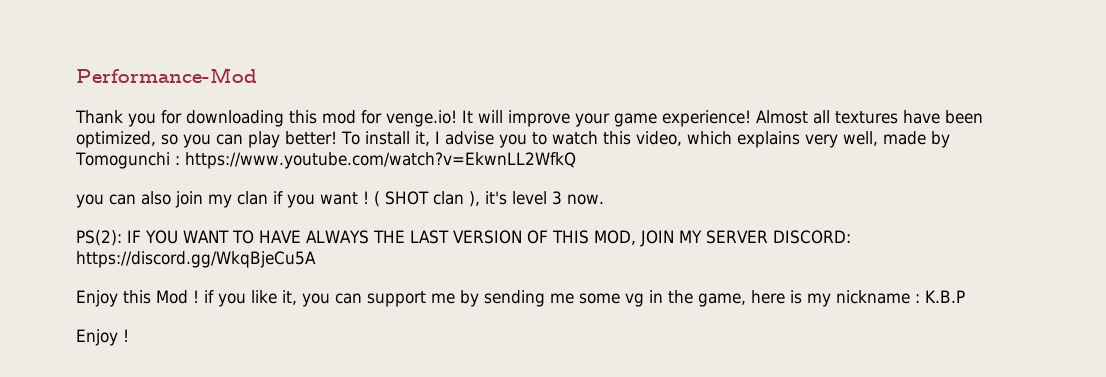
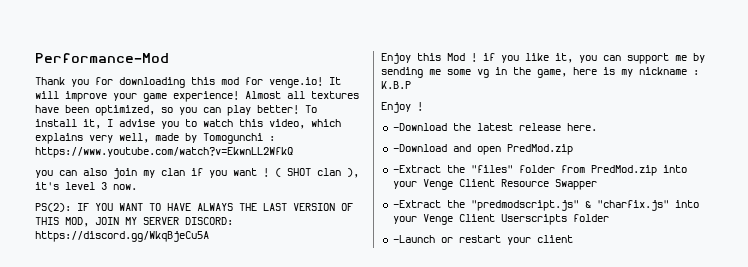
+ -Download the latest release here.
+ -Download and open PredMod.zip
+ -Extract the "files" folder from PredMod.zip into your Venge Client Resource Swapper
+ -Extract the "predmodscript.js" & "charfix.js" into your Venge Client Userscripts folder
+ -Launch or restart your client

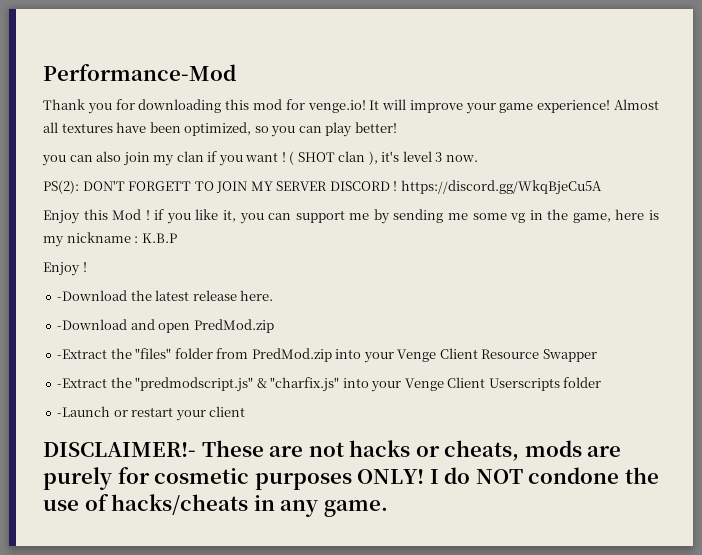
- To install it, I advise you to watch this video, which explains very well, made by Tomogunchi : https://www.youtube.com/watch?v=EkwnLL2WfkQ
- PS(2): IF YOU WANT TO HAVE ALWAYS THE LAST VERSION OF THIS MOD, JOIN MY SERVER DISCORD: https://discord.gg/WkqBjeCu5A
+ PS(2): DON'T FORGETT TO JOIN MY SERVER DISCORD ! https://discord.gg/WkqBjeCu5A
+ DISCLAIMER!- These are not hacks or cheats, mods are purely for cosmetic purposes ONLY! I do NOT condone the use of hacks/cheats in any game.

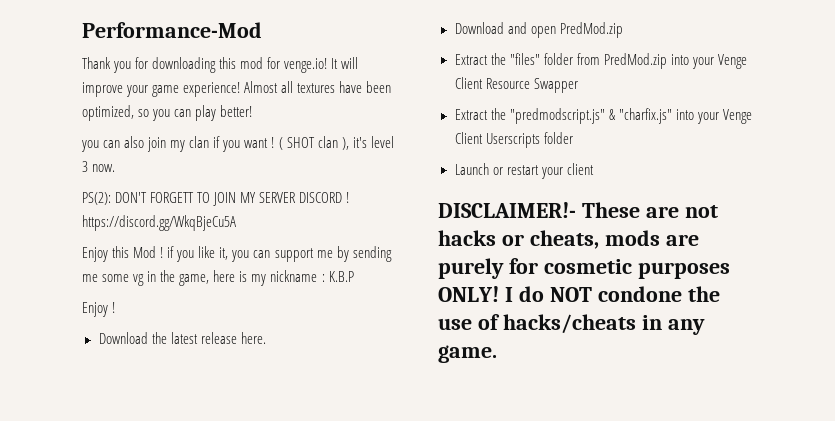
- -Download the latest release here.
+ Download the latest release here.
- -Download and open PredMod.zip
+ Download and open PredMod.zip
- -Extract the "files" folder from PredMod.zip into your Venge Client Resource Swapper
+ Extract the "files" folder from PredMod.zip into your Venge Client Resource Swapper
- -Extract the "predmodscript.js" & "charfix.js" into your Venge Client Userscripts folder
+ Extract the "predmodscript.js" & "charfix.js" into your Venge Client Userscripts folder
- -Launch or restart your client
+ Launch or restart your client

